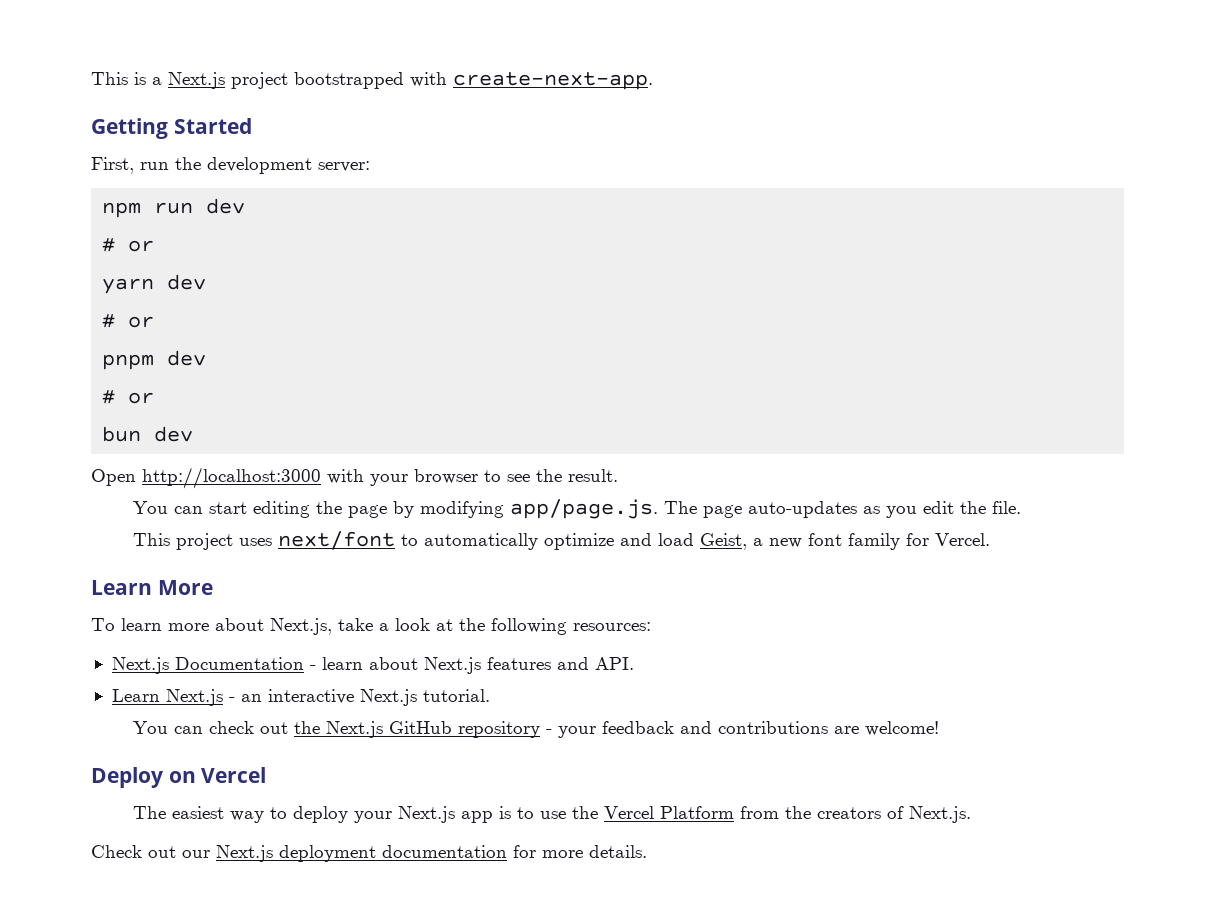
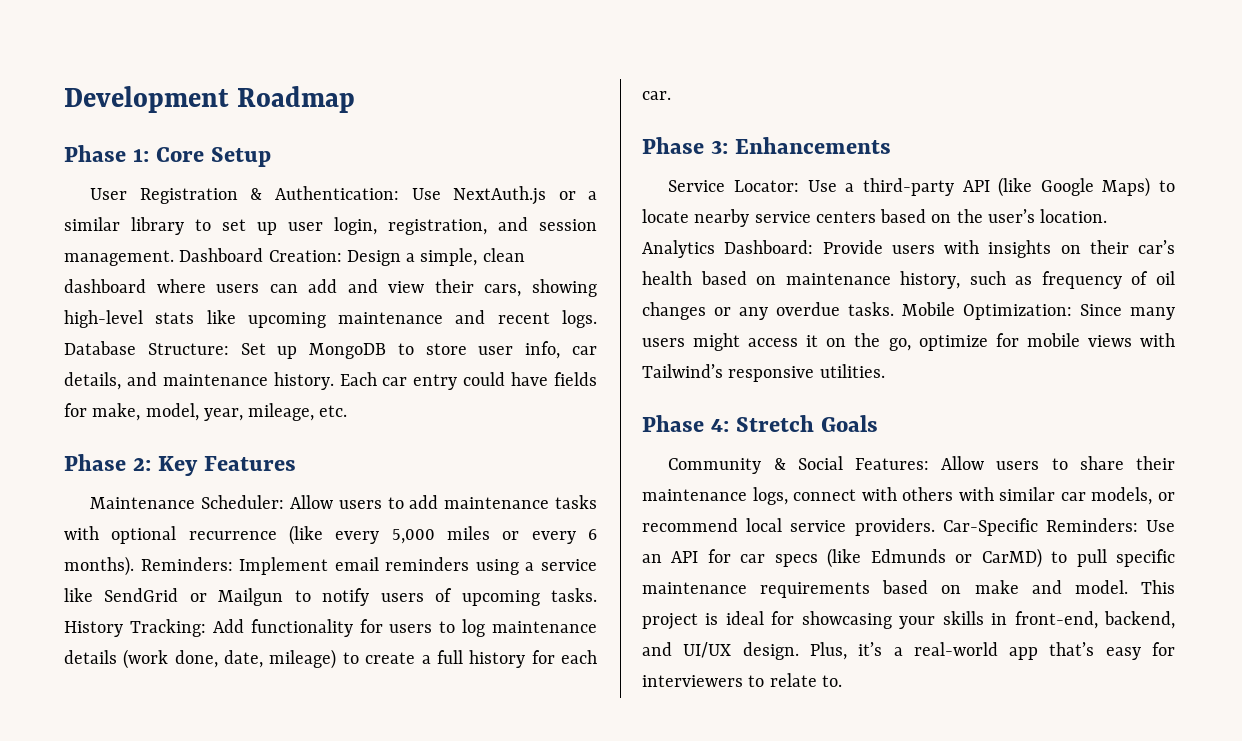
- This is a Next.js project bootstrapped with create-next-app.
- Getting Started
- First, run the development server:
- npm run dev
- # or
- yarn dev
- # or
- pnpm dev
- # or
- bun dev
- Open http://localhost:3000 with your browser to see the result.
- You can start editing the page by modifying app/page.js. The page auto-updates as you edit the file.
- This project uses next/font to automatically optimize and load Geist, a new font family for Vercel.
- Learn More
- To learn more about Next.js, take a look at the following resources:
- Next.js Documentation - learn about Next.js features and API.
- Learn Next.js - an interactive Next.js tutorial.
- You can check out the Next.js GitHub repository - your feedback and contributions are welcome!
- Deploy on Vercel
- The easiest way to deploy your Next.js app is to use the Vercel Platform from the creators of Next.js.
- Check out our Next.js deployment documentation for more details.
+ Development Roadmap
+ Phase 1: Core Setup
+ User Registration & Authentication: Use NextAuth.js or a similar library to set up user login, registration, and session management. Dashboard Creation: Design a simple, clean dashboard where users can add and view their cars, showing high-level stats like upcoming maintenance and recent logs. Database Structure: Set up MongoDB to store user info, car details, and maintenance history. Each car entry could have fields for make, model, year, mileage, etc.
+ Phase 2: Key Features
+ Maintenance Scheduler: Allow users to add maintenance tasks with optional recurrence (like every 5,000 miles or every 6 months). Reminders: Implement email reminders using a service like SendGrid or Mailgun to notify users of upcoming tasks. History Tracking: Add functionality for users to log maintenance details (work done, date, mileage) to create a full history for each car.
+ Phase 3: Enhancements
+ Service Locator: Use a third-party API (like Google Maps) to locate nearby service centers based on the user’s location. Analytics Dashboard: Provide users with insights on their car’s health based on maintenance history, such as frequency of oil changes or any overdue tasks. Mobile Optimization: Since many users might access it on the go, optimize for mobile views with Tailwind’s responsive utilities.
+ Phase 4: Stretch Goals
+ Community & Social Features: Allow users to share their maintenance logs, connect with others with similar car models, or recommend local service providers. Car-Specific Reminders: Use an API for car specs (like Edmunds or CarMD) to pull specific maintenance requirements based on make and model. This project is ideal for showcasing your skills in front-end, backend, and UI/UX design. Plus, it’s a real-world app that’s easy for interviewers to relate to.

